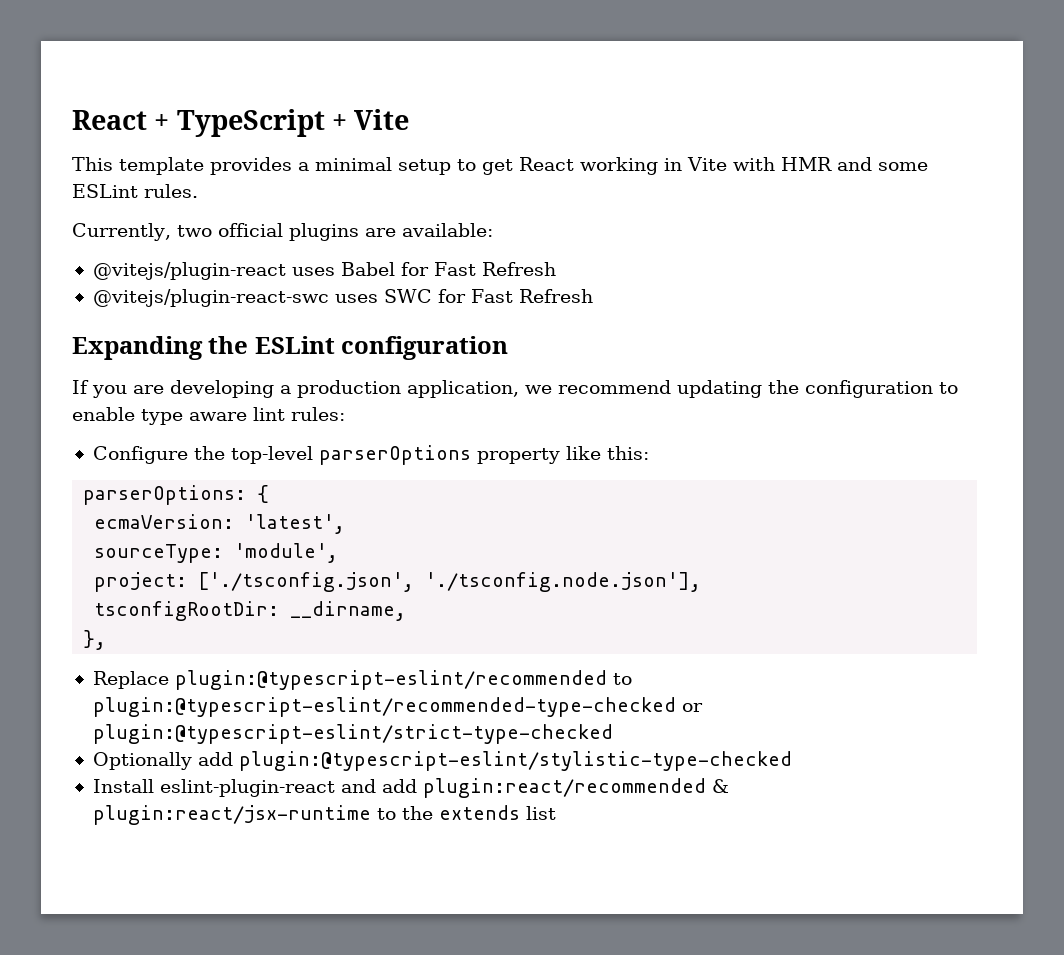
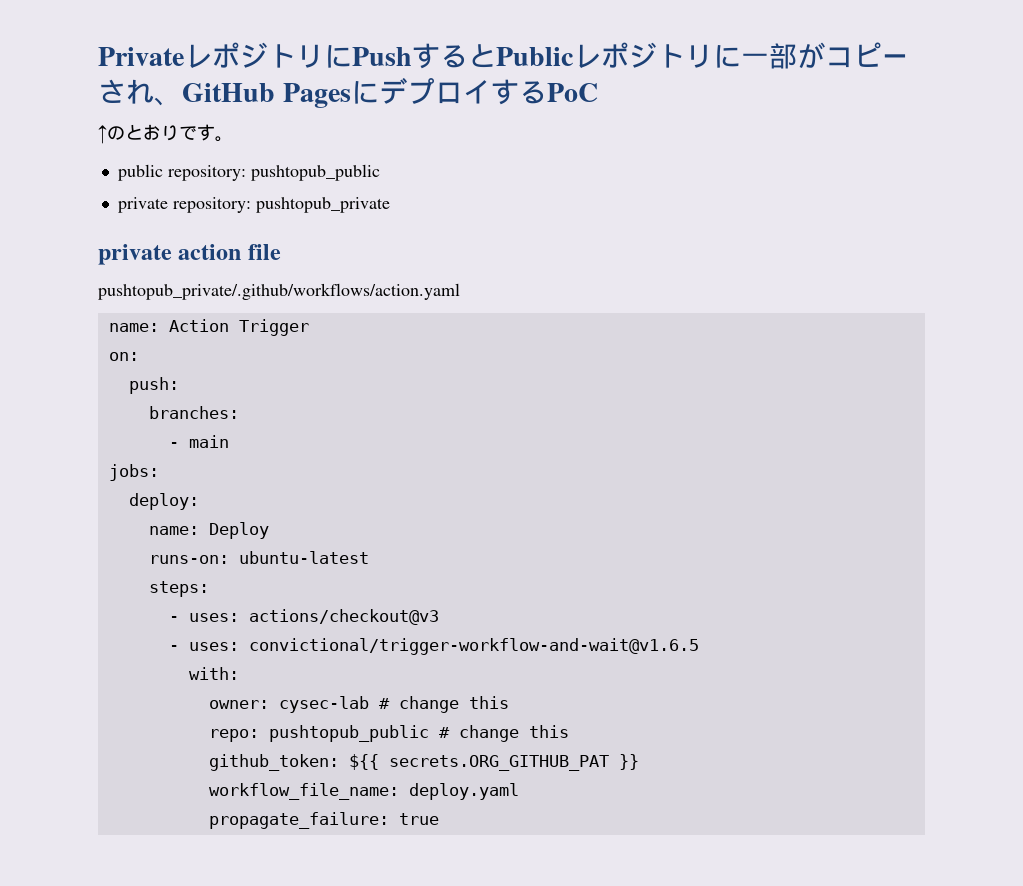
- React + TypeScript + Vite
- This template provides a minimal setup to get React working in Vite with HMR and some ESLint rules.
- Currently, two official plugins are available:
- @vitejs/plugin-react uses Babel for Fast Refresh
- @vitejs/plugin-react-swc uses SWC for Fast Refresh
- Expanding the ESLint configuration
- If you are developing a production application, we recommend updating the configuration to enable type aware lint rules:
- Configure the top-level parserOptions property like this:
- parserOptions: {
- ecmaVersion: 'latest',
- sourceType: 'module',
- project: ['./tsconfig.json', './tsconfig.node.json'],
- tsconfigRootDir: __dirname,
- },
- Replace plugin:@typescript-eslint/recommended to plugin:@typescript-eslint/recommended-type-checked or plugin:@typescript-eslint/strict-type-checked
- Optionally add plugin:@typescript-eslint/stylistic-type-checked
- Install eslint-plugin-react and add plugin:react/recommended & plugin:react/jsx-runtime to the extends list
+ PrivateレポジトリにPushするとPublicレポジトリに一部がコピーされ、GitHub PagesにデプロイするPoC
+ ↑のとおりです。
+ public repository: pushtopub_public
+ private repository: pushtopub_private
+ private action file
+ pushtopub_private/.github/workflows/action.yaml
+ name: Action Trigger
+ on:
+ push:
+ branches:
+ - main
+ jobs:
+ deploy:
+ name: Deploy
+ runs-on: ubuntu-latest
+ steps:
+ - uses: actions/checkout@v3
+ - uses: convictional/trigger-workflow-and-wait@v1.6.5
+ with:
+ owner: cysec-lab # change this
+ repo: pushtopub_public # change this
+ github_token: ${{ secrets.ORG_GITHUB_PAT }}
+ workflow_file_name: deploy.yaml
+ propagate_failure: true

